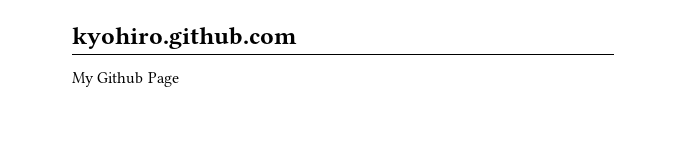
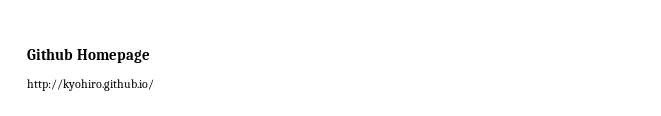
- kyohiro.github.com
- My Github Page
+ Github Homepage
+ http://kyohiro.github.io/

